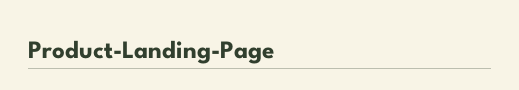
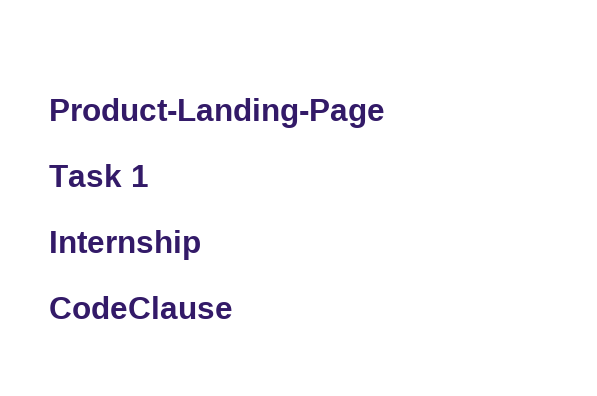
+ Task 1
+ Internship
+ CodeClause

